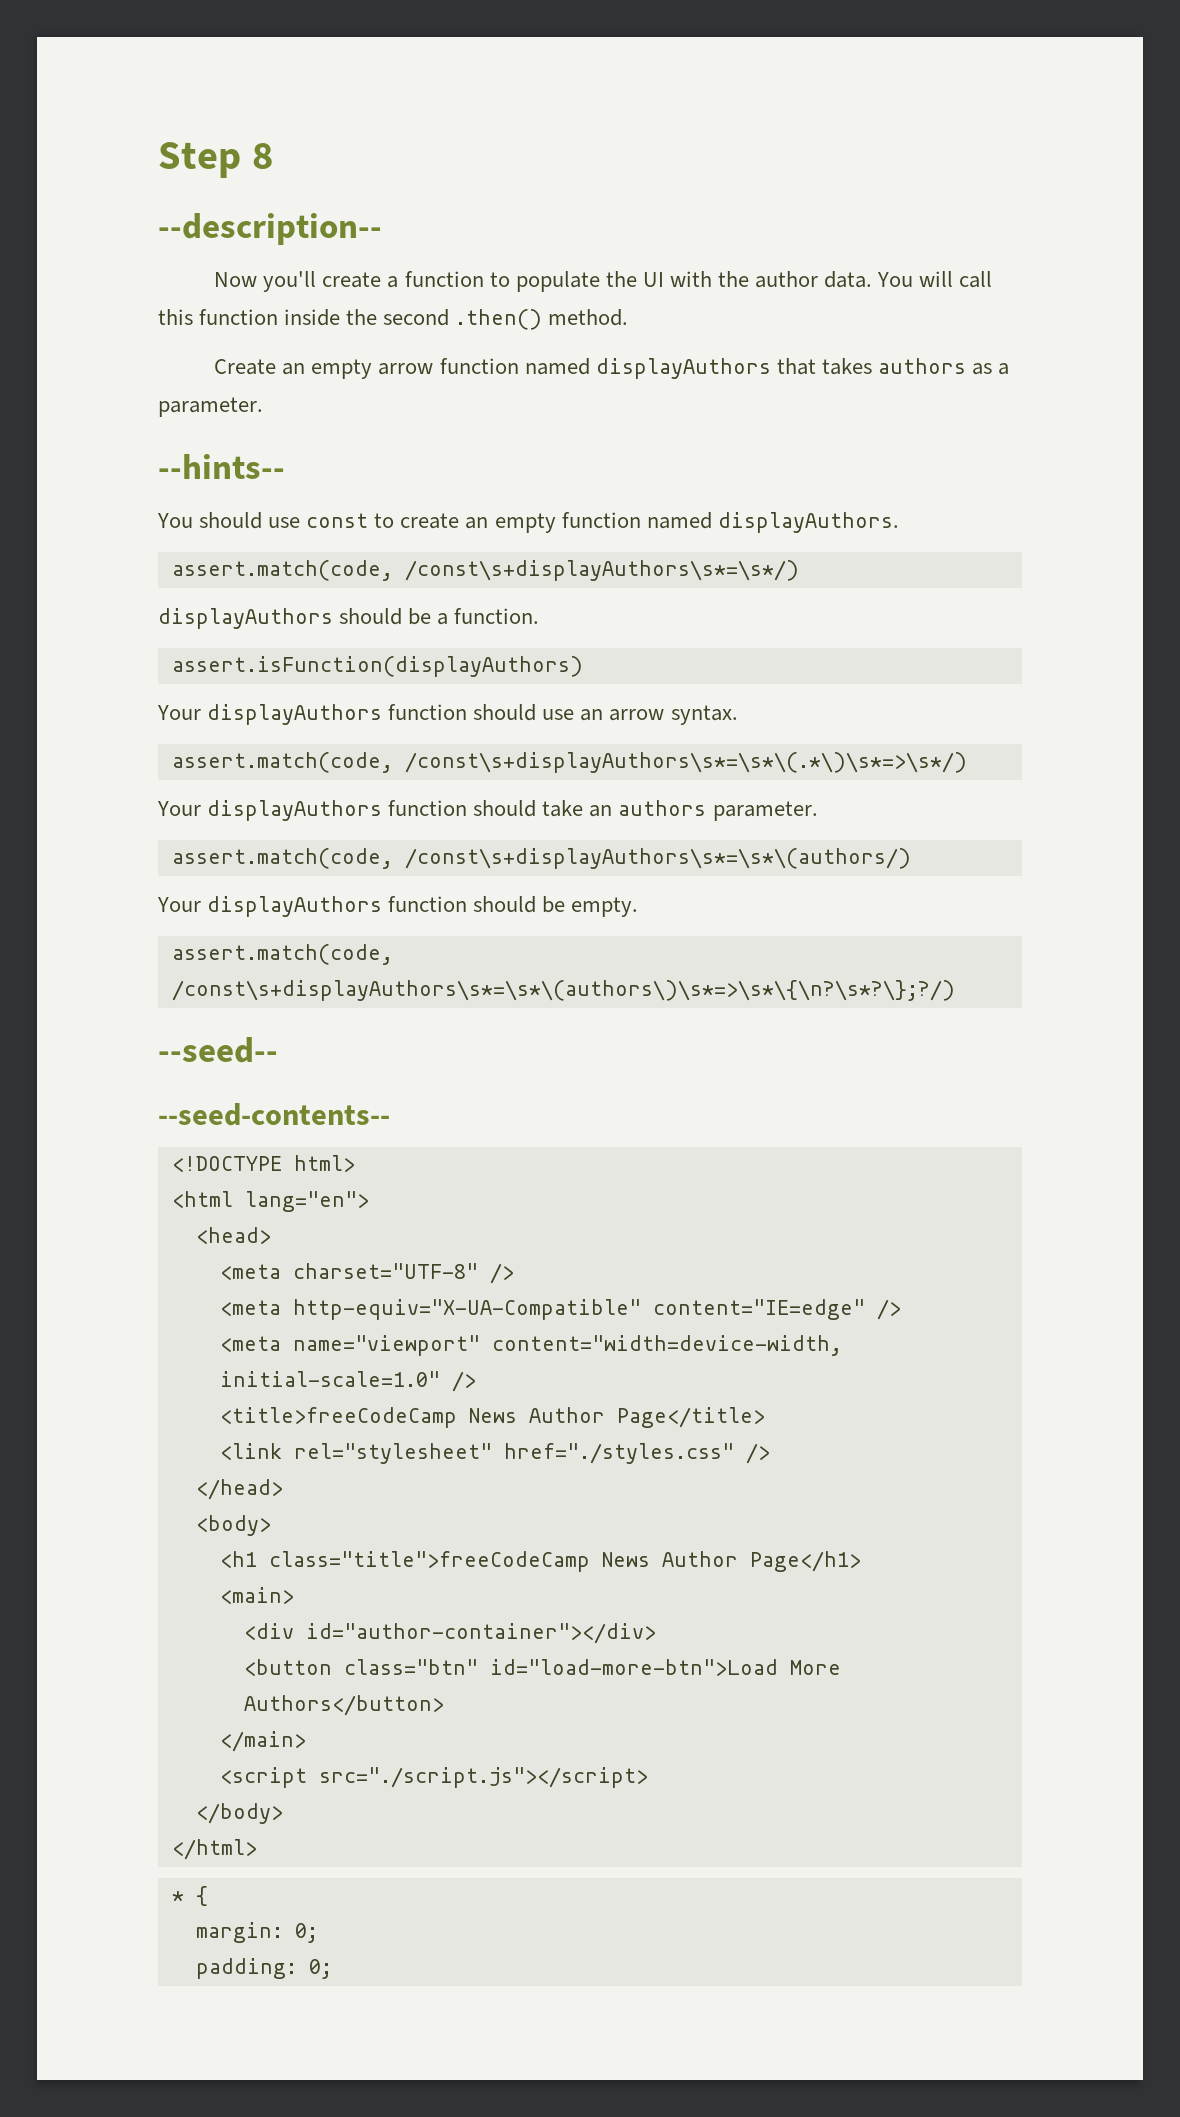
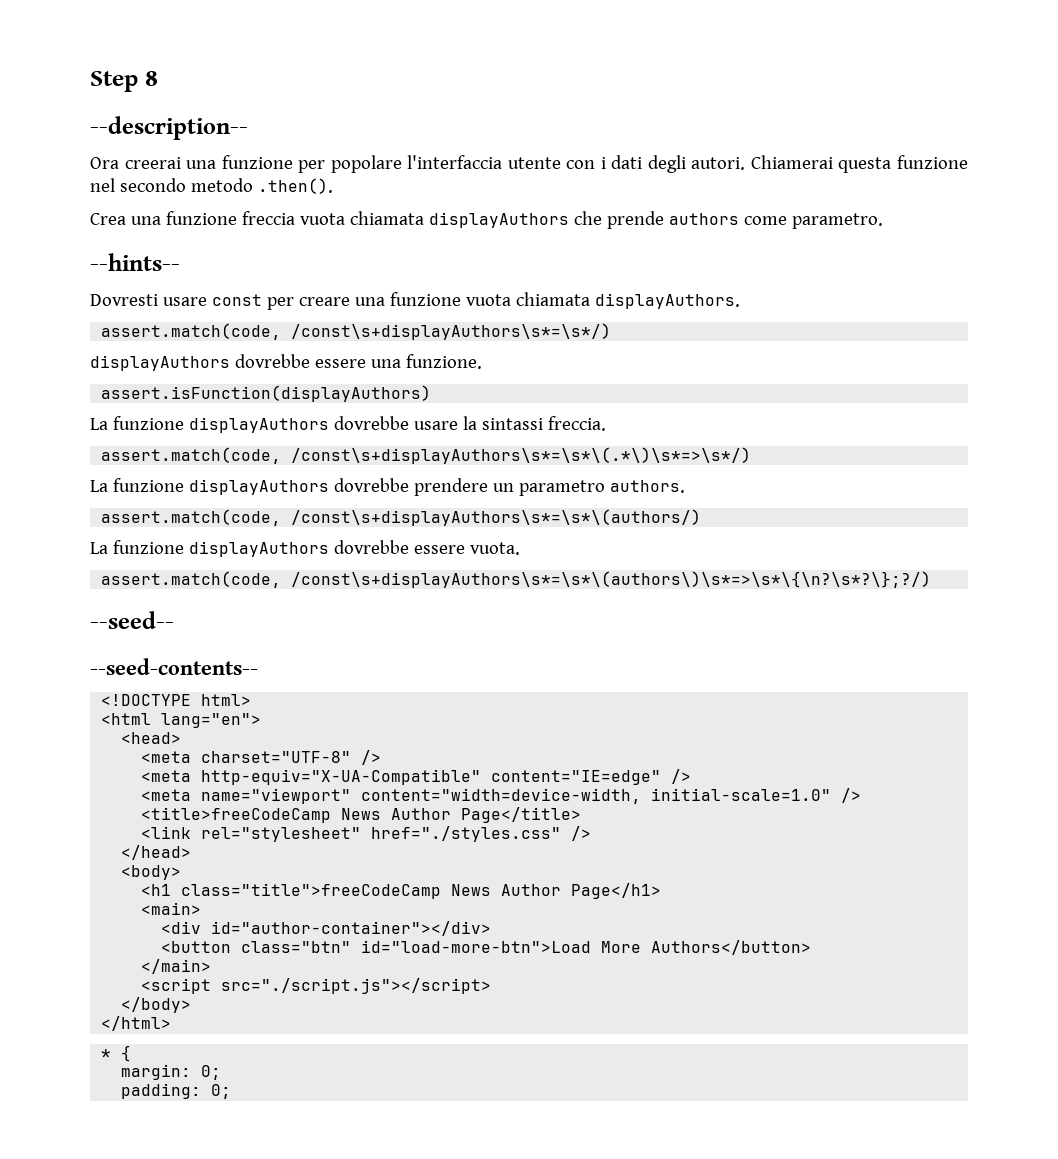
- Now you'll create a function to populate the UI with the author data. You will call this function inside the second .then() method.
- Create an empty arrow function named displayAuthors that takes authors as a parameter.
+ Ora creerai una funzione per popolare l'interfaccia utente con i dati degli autori. Chiamerai questa funzione nel secondo metodo .then().
+ Crea una funzione freccia vuota chiamata displayAuthors che prende authors come parametro.
  --hints--
- You should use const to create an empty function named displayAuthors.
+ Dovresti usare const per creare una funzione vuota chiamata displayAuthors.
  assert.match(code, /const\s+displayAuthors\s*=\s*/)
- displayAuthors should be a function.
+ displayAuthors dovrebbe essere una funzione.
  assert.isFunction(displayAuthors)
- Your displayAuthors function should use an arrow syntax.
+ La funzione displayAuthors dovrebbe usare la sintassi freccia.
  assert.match(code, /const\s+displayAuthors\s*=\s*\(.*\)\s*=>\s*/)
- Your displayAuthors function should take an authors parameter.
+ La funzione displayAuthors dovrebbe prendere un parametro authors.
  assert.match(code, /const\s+displayAuthors\s*=\s*\(authors/)
- Your displayAuthors function should be empty.
+ La funzione displayAuthors dovrebbe essere vuota.

